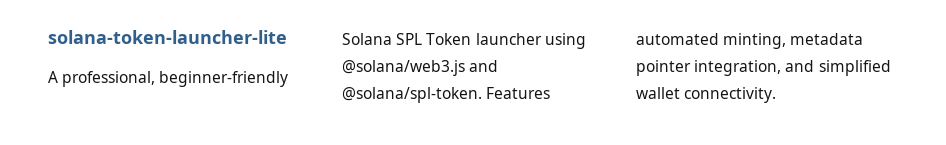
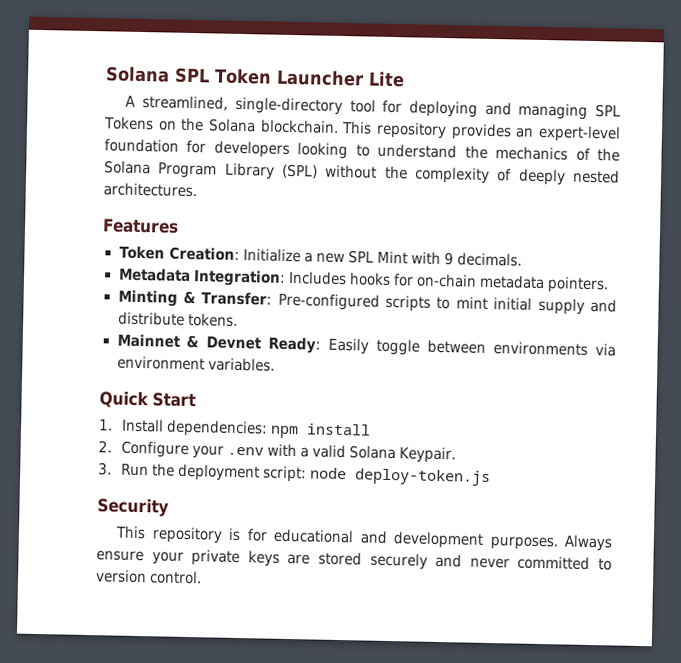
- solana-token-launcher-lite
- A professional, beginner-friendly Solana SPL Token launcher using @solana/web3.js and @solana/spl-token. Features automated minting, metadata pointer integration, and simplified wallet connectivity.
+ Solana SPL Token Launcher Lite
+ A streamlined, single-directory tool for deploying and managing SPL Tokens on the Solana blockchain. This repository provides an expert-level foundation for developers looking to understand the mechanics of the Solana Program Library (SPL) without the complexity of deeply nested architectures.
+ Features
+ Token Creation: Initialize a new SPL Mint with 9 decimals.
+ Metadata Integration: Includes hooks for on-chain metadata pointers.
+ Minting & Transfer: Pre-configured scripts to mint initial supply and distribute tokens.
+ Mainnet & Devnet Ready: Easily toggle between environments via environment variables.
+ Quick Start
+ 1. Install dependencies: npm install
+ 2. Configure your .env with a valid Solana Keypair.
+ 3. Run the deployment script: node deploy-token.js
+ Security
+ This repository is for educational and development purposes. Always ensure your private keys are stored securely and never committed to version control.

